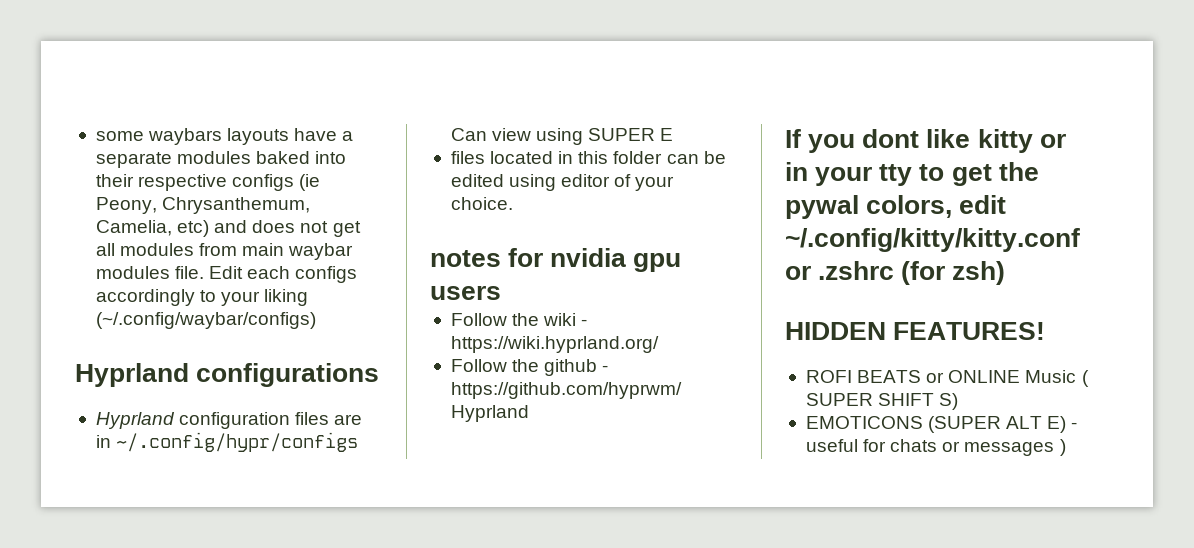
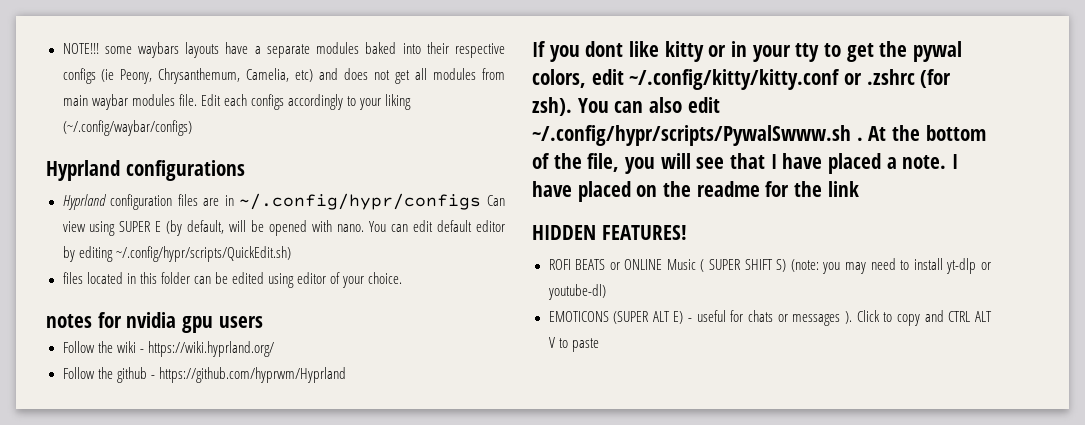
- some waybars layouts have a separate modules baked into their respective configs (ie Peony, Chrysanthemum, Camelia, etc) and does not get all modules from main waybar modules file.
+ NOTE!!! some waybars layouts have a separate modules baked into their respective configs (ie Peony, Chrysanthemum, Camelia, etc) and does not get all modules from main waybar modules file.
- Hyprland configuration files are in ~/.config/hypr/configs Can view using SUPER E
+ Hyprland configuration files are in ~/.config/hypr/configs Can view using SUPER E (by default, will be opened with nano. You can edit default editor by editing ~/.config/hypr/scripts/QuickEdit.sh)
- If you dont like kitty or in your tty to get the pywal colors, edit ~/.config/kitty/kitty.conf or .zshrc (for zsh)
+ If you dont like kitty or in your tty to get the pywal colors, edit ~/.config/kitty/kitty.conf or .zshrc (for zsh). You can also edit ~/.config/hypr/scripts/PywalSwww.sh . At the bottom of the file, you will see that I have placed a note. I have placed on the readme for the link
- ROFI BEATS or ONLINE Music ( SUPER SHIFT S)
+ ROFI BEATS or ONLINE Music ( SUPER SHIFT S) (note: you may need to install yt-dlp or youtube-dl)
- EMOTICONS (SUPER ALT E) - useful for chats or messages )
+ EMOTICONS (SUPER ALT E) - useful for chats or messages ). Click to copy and CTRL ALT V to paste

